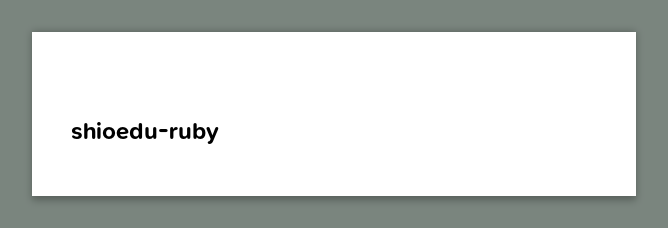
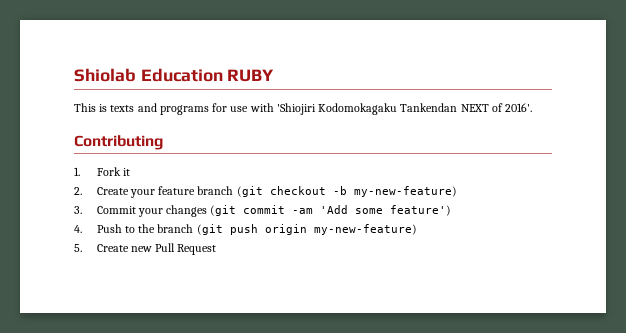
- shioedu-ruby
+ Shiolab Education RUBY
+ This is texts and programs for use with 'Shiojiri Kodomokagaku Tankendan NEXT of 2016'.
+ Contributing
+ 1. Fork it
+ 2. Create your feature branch (git checkout -b my-new-feature)
+ 3. Commit your changes (git commit -am 'Add some feature')
+ 4. Push to the branch (git push origin my-new-feature)
+ 5. Create new Pull Request

